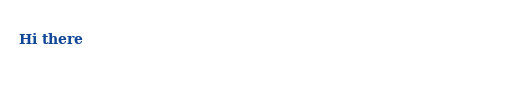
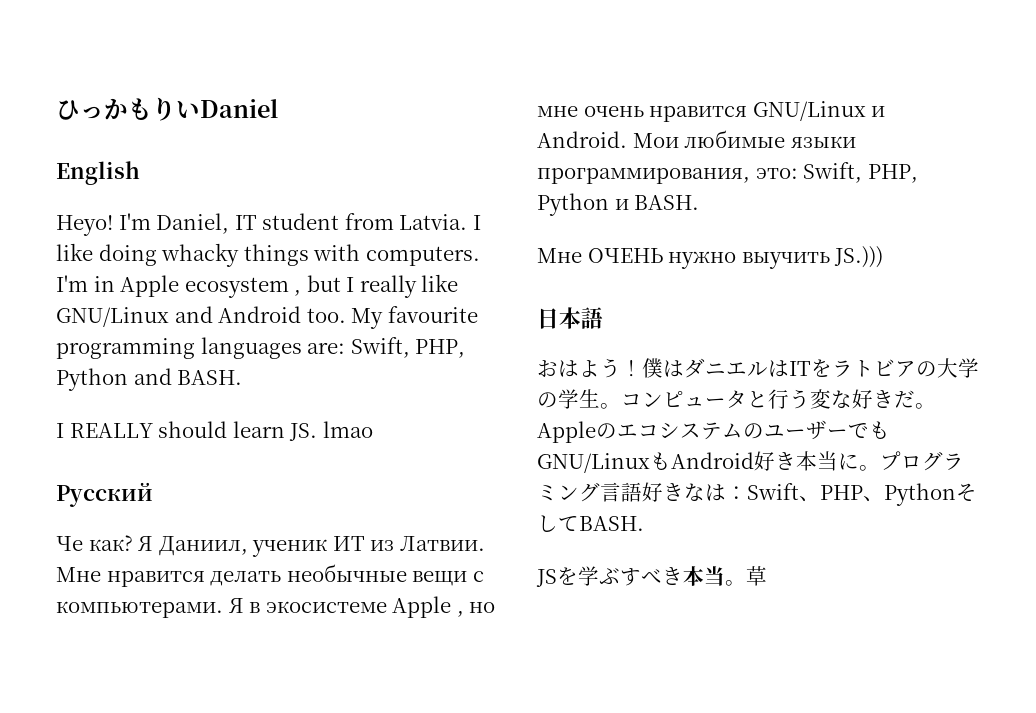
- Hi there
+ ひっかもりいDaniel
+ English
+ Heyo! I'm Daniel, IT student from Latvia. I like doing whacky things with computers. I'm in Apple ecosystem , but I really like GNU/Linux and Android too. My favourite programming languages are: Swift, PHP, Python and BASH.
+ I REALLY should learn JS. lmao
+ Русский
+ Че как? Я Даниил, ученик ИТ из Латвии. Мне нравится делать необычные вещи с компьютерами. Я в экосистеме Apple , но мне очень нравится GNU/Linux и Android. Мои любимые языки программирования, это: Swift, PHP, Python и BASH.
+ Мне ОЧЕНЬ нужно выучить JS.)))
+ 日本語
+ おはよう！僕はダニエルはITをラトビアの大学の学生。コンピュータと行う変な好きだ。AppleのエコシステムのユーザーでもGNU/LinuxもAndroid好き本当に。プログラミング言語好きなは：Swift、PHP、PythonそしてBASH.
+ JSを学ぶすべき本当。草

